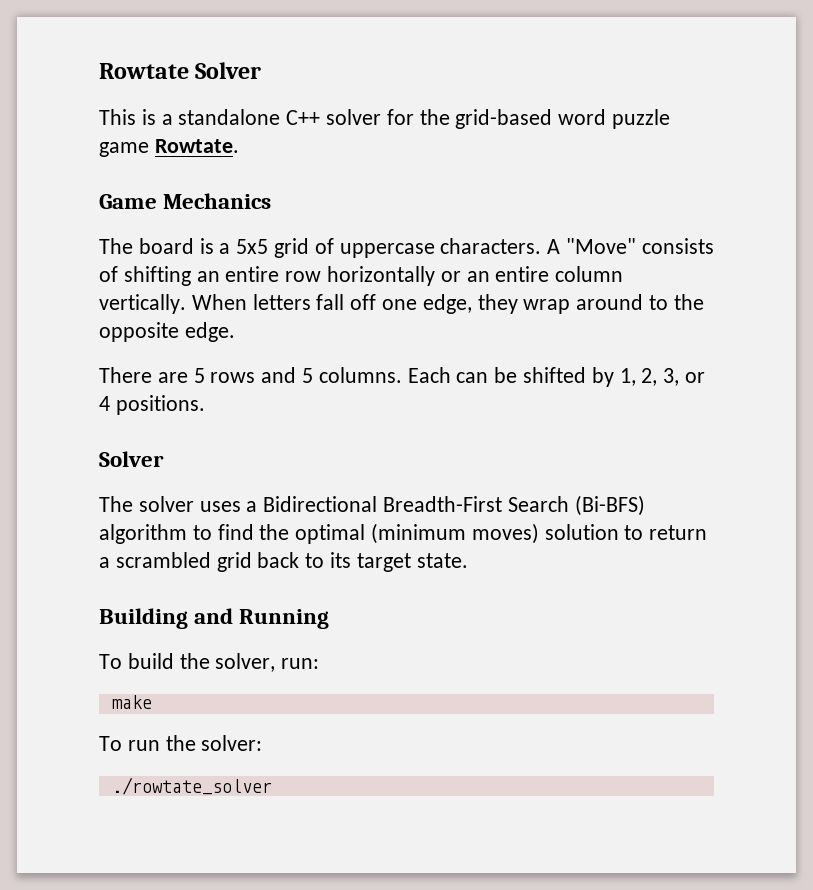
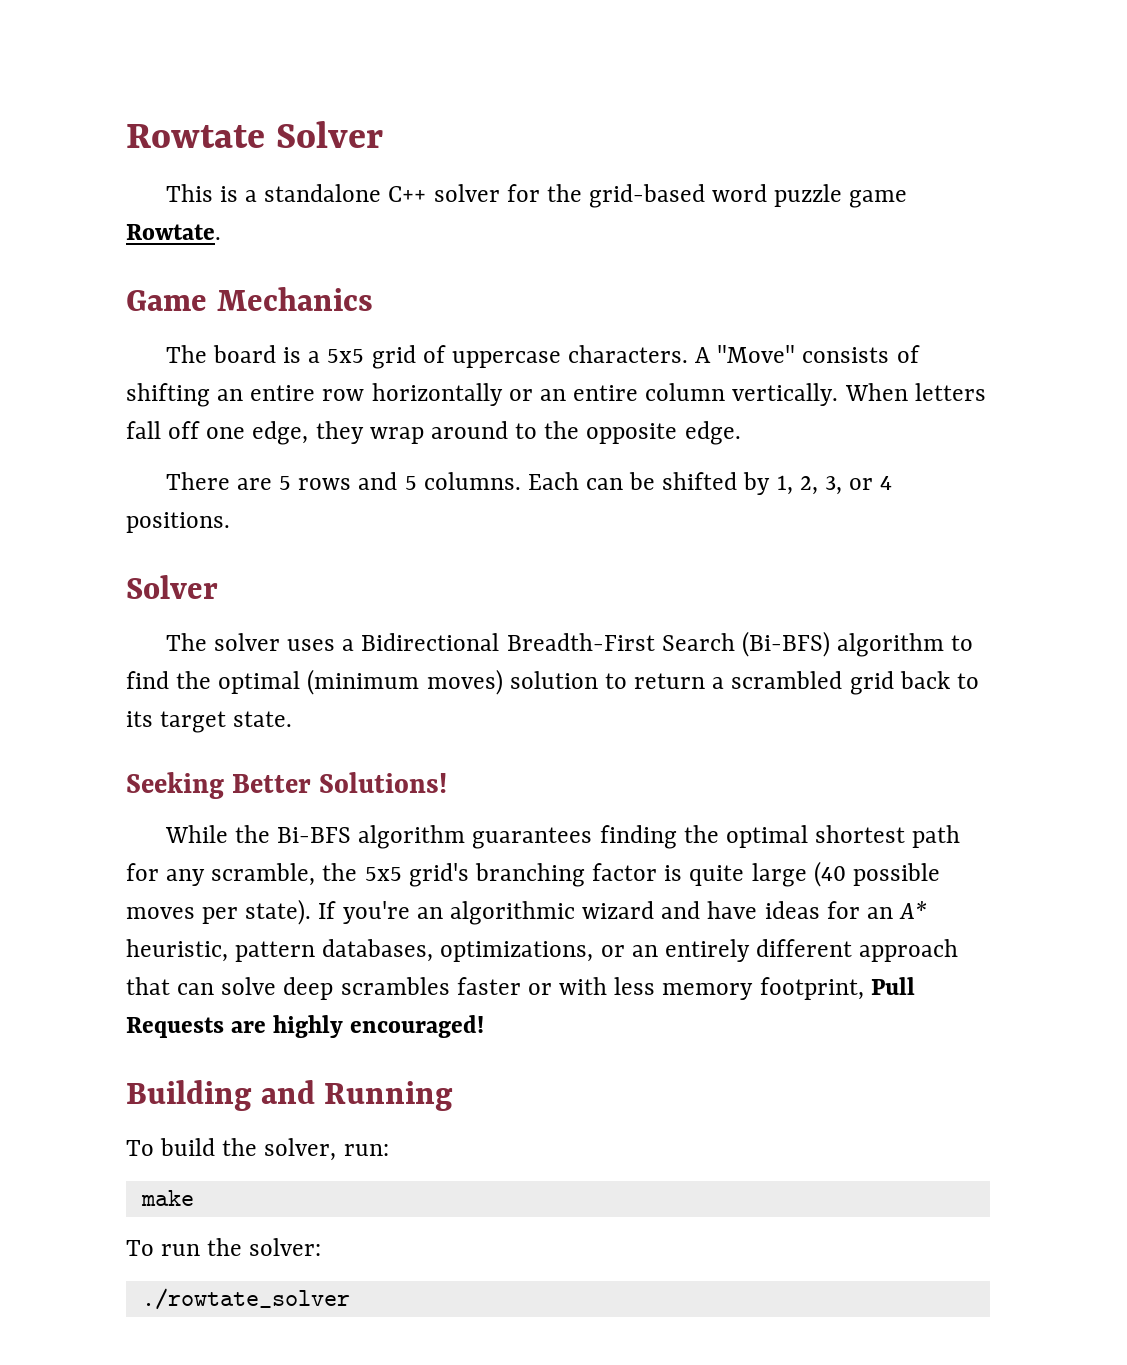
+ Seeking Better Solutions!
+ While the Bi-BFS algorithm guarantees finding the optimal shortest path for any scramble, the 5x5 grid's branching factor is quite large (40 possible moves per state). If you're an algorithmic wizard and have ideas for an A* heuristic, pattern databases, optimizations, or an entirely different approach that can solve deep scrambles faster or with less memory footprint, Pull Requests are highly encouraged!

